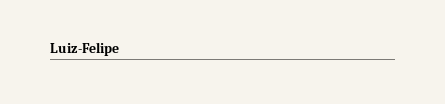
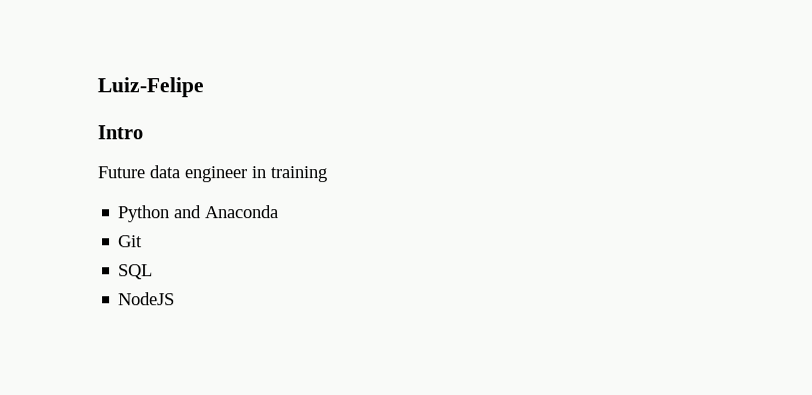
+ Intro
+ Future data engineer in training
+ Python and Anaconda
+ Git
+ SQL
+ NodeJS

